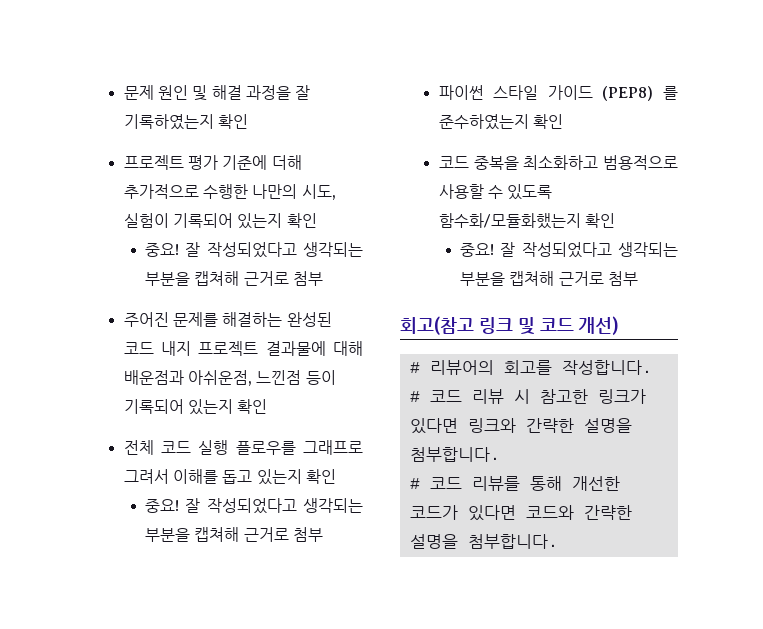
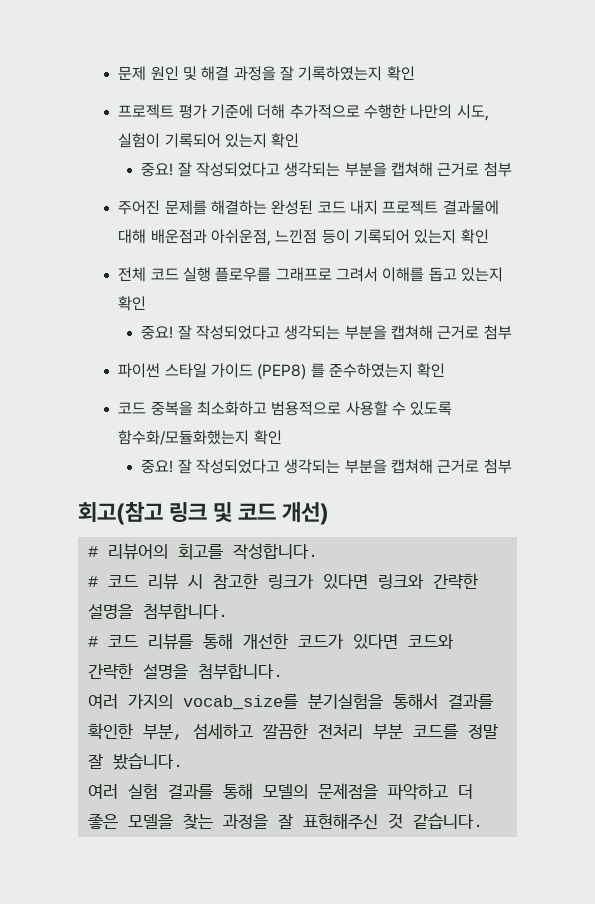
+ 여러 가지의 vocab_size를 분기실험을 통해서 결과를 확인한 부분, 섬세하고 깔끔한 전처리 부분 코드를 정말 잘 봤습니다.
+ 여러 실험 결과를 통해 모델의 문제점을 파악하고 더 좋은 모델을 찾는 과정을 잘 표현해주신 것 같습니다.

